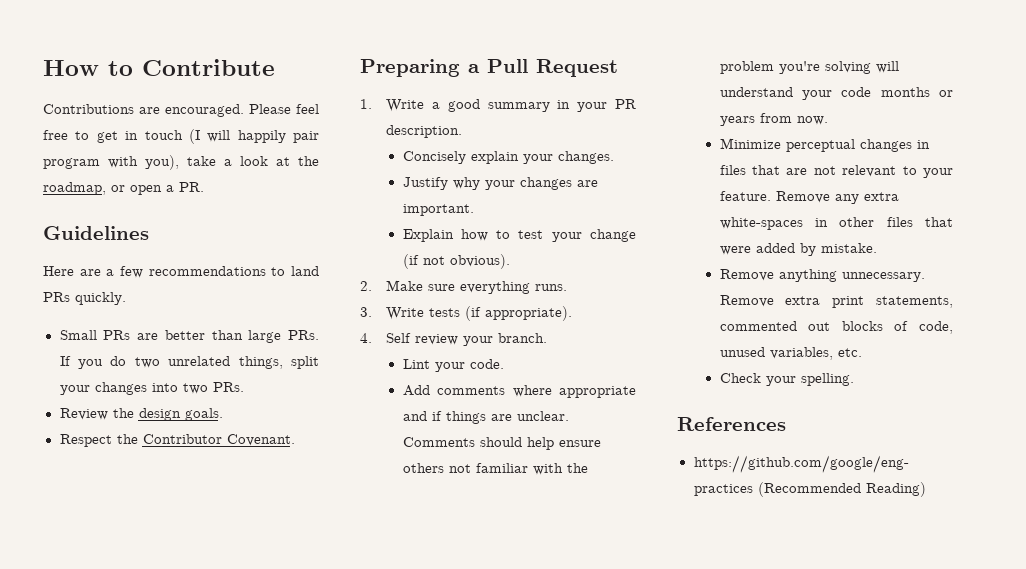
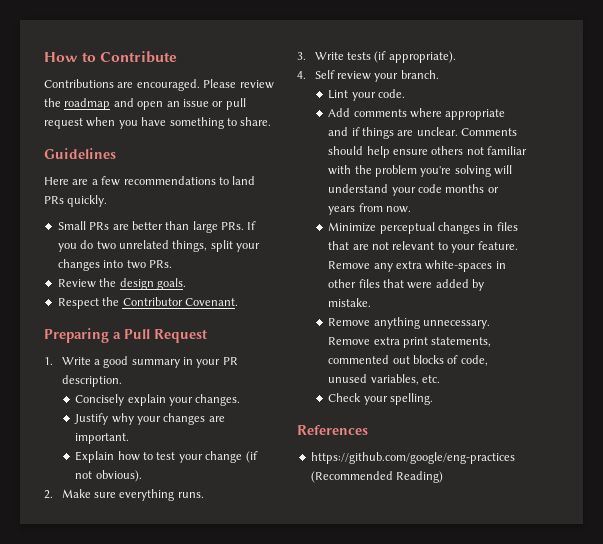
- Please feel free to get in touch (I will happily pair program with you), take a look at the roadmap, or open a PR.
+ Please review the roadmap and open an issue or pull request when you have something to share.

